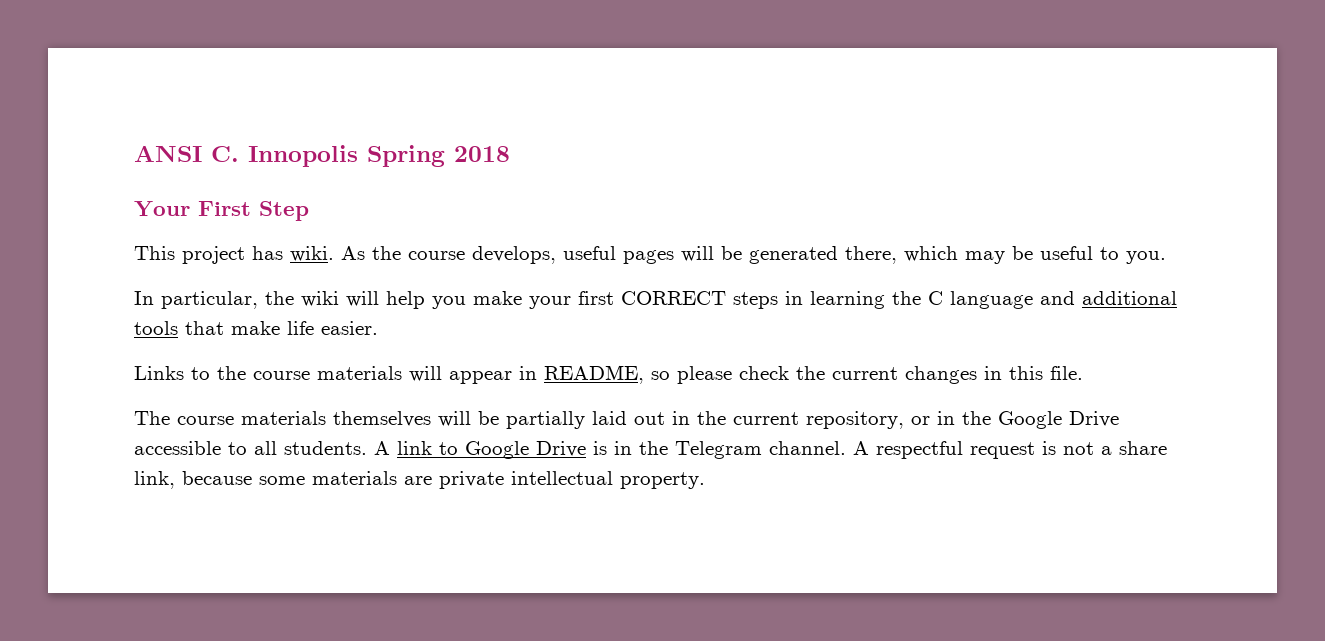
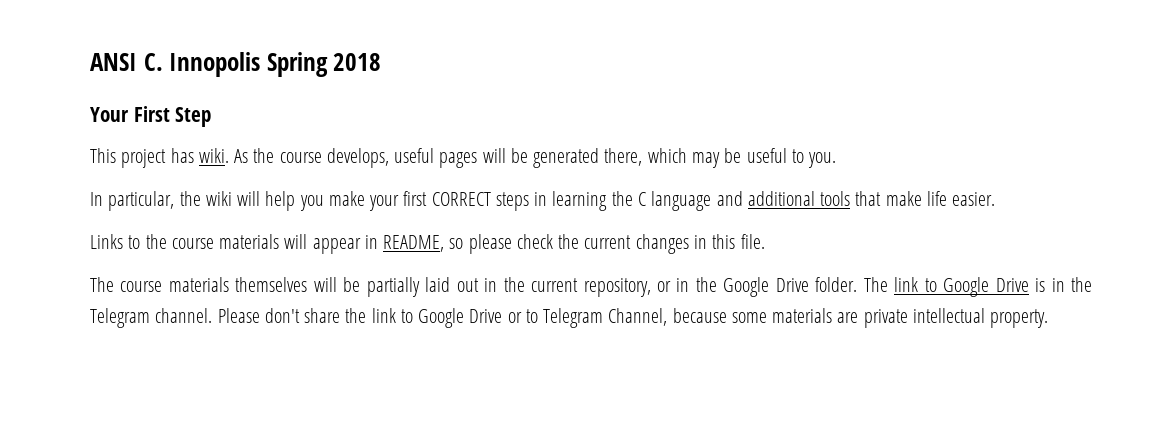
- The course materials themselves will be partially laid out in the current repository, or in the Google Drive accessible to all students. A link to Google Drive is in the Telegram channel.
+ The course materials themselves will be partially laid out in the current repository, or in the Google Drive folder. The link to Google Drive is in the Telegram channel.
- A respectful request is not a share link, because some materials are private intellectual property.
+ Please don't share the link to Google Drive or to Telegram Channel, because some materials are private intellectual property.

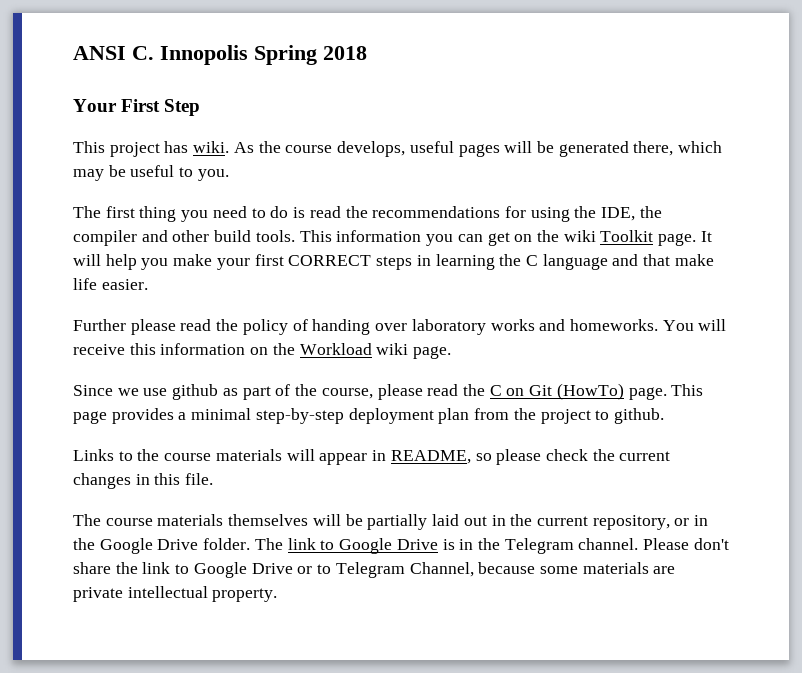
- In particular, the wiki will help you make your first CORRECT steps in learning the C language and additional tools that make life easier.
+ The first thing you need to do is read the recommendations for using the IDE, the compiler and other build tools. This information you can get on the wiki Toolkit page. It will help you make your first CORRECT steps in learning the C language and that make life easier.
+ Further please read the policy of handing over laboratory works and homeworks. You will receive this information on the Workload wiki page.
+ Since we use github as part of the course, please read the C on Git (HowTo) page. This page provides a minimal step-by-step deployment plan from the project to github.

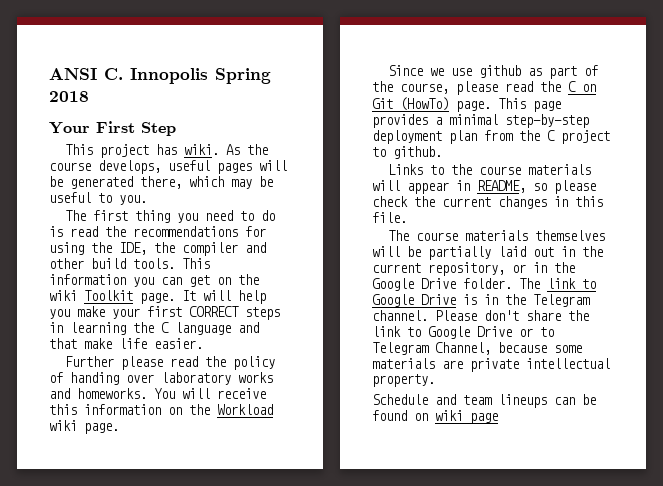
- This page provides a minimal step-by-step deployment plan from the project to github.
+ This page provides a minimal step-by-step deployment plan from the C project to github.
+ Schedule and team lineups can be found on wiki page

